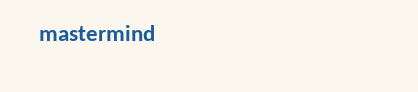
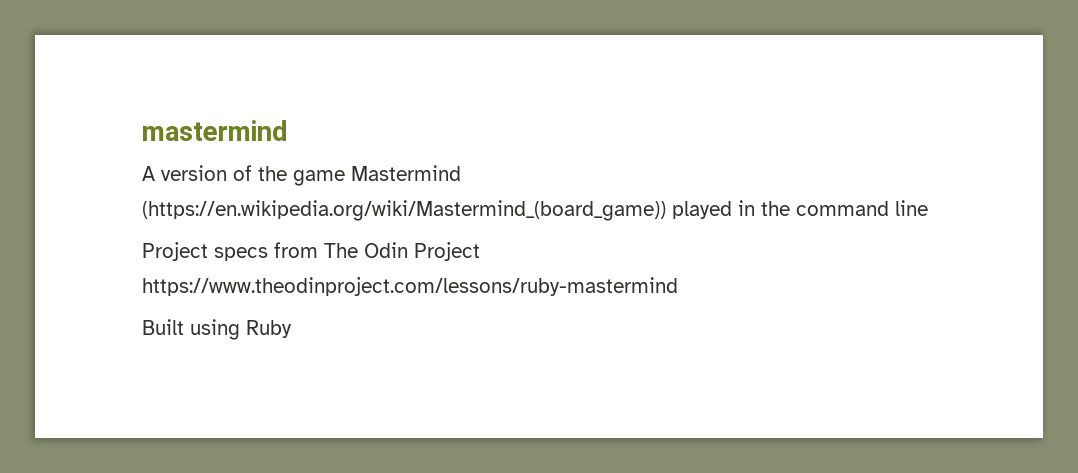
+ A version of the game Mastermind (https://en.wikipedia.org/wiki/Mastermind_(board_game)) played in the command line
+ Project specs from The Odin Project https://www.theodinproject.com/lessons/ruby-mastermind
+ Built using Ruby

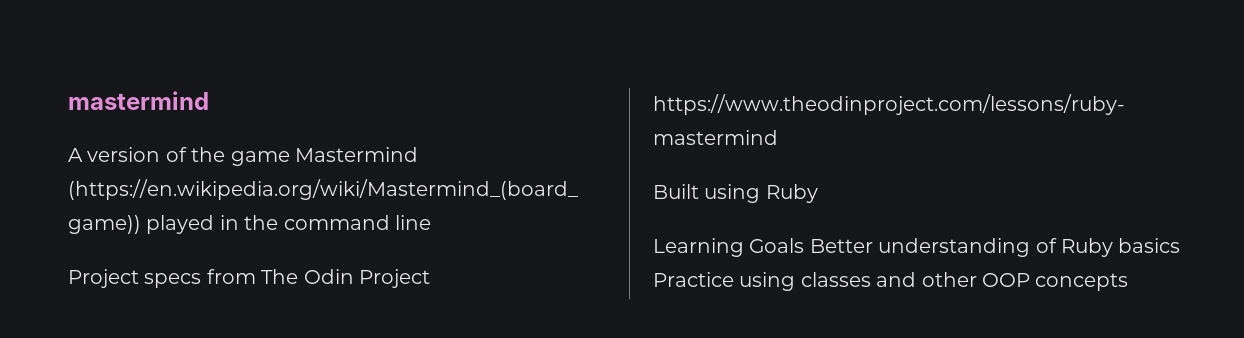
+ Learning Goals Better understanding of Ruby basics Practice using classes and other OOP concepts

